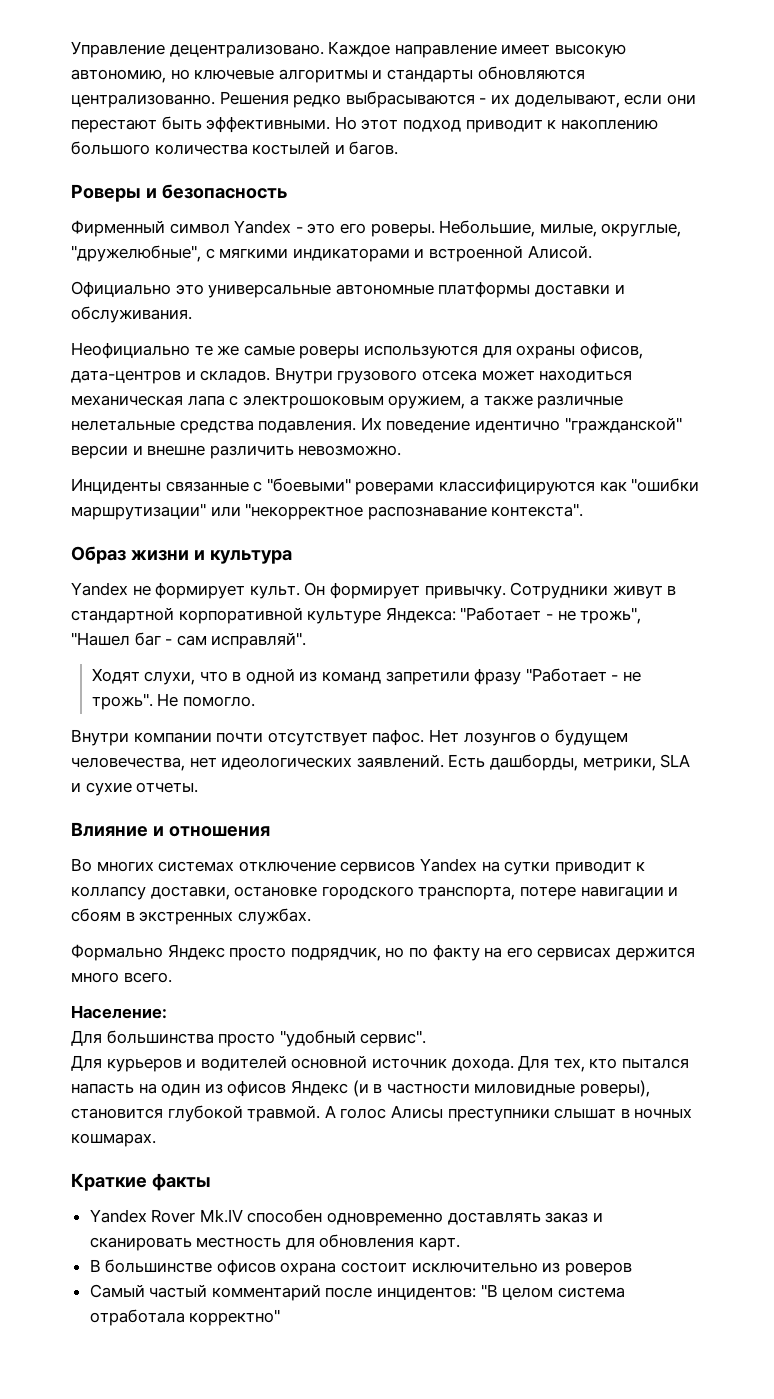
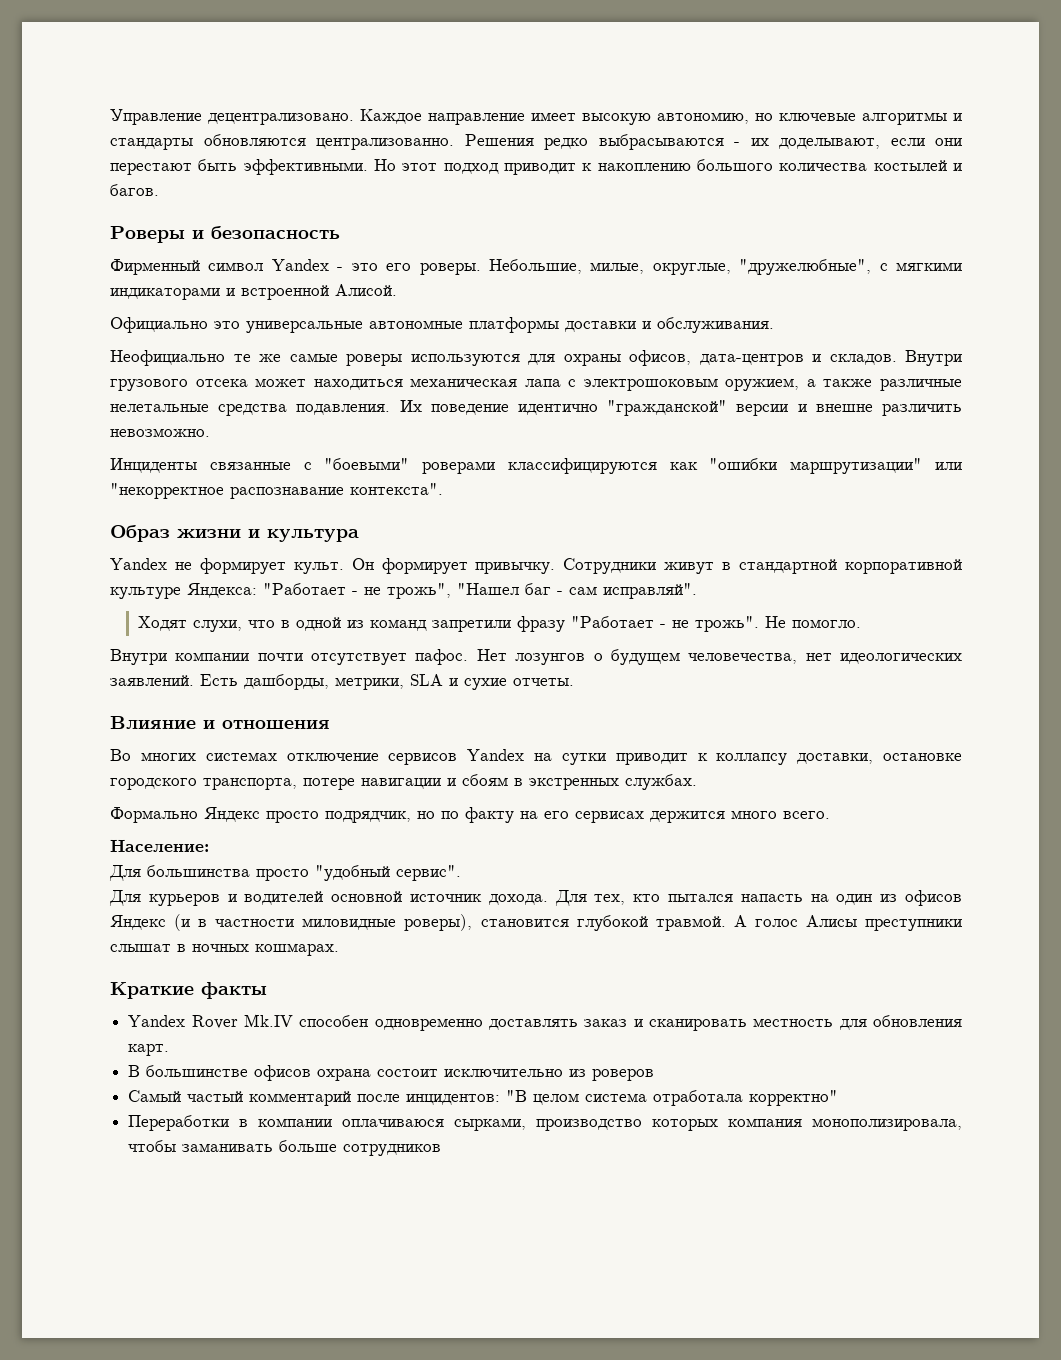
+ Переработки в компании оплачиваюся сырками, производство которых компания монополизировала, чтобы заманивать больше сотрудников

